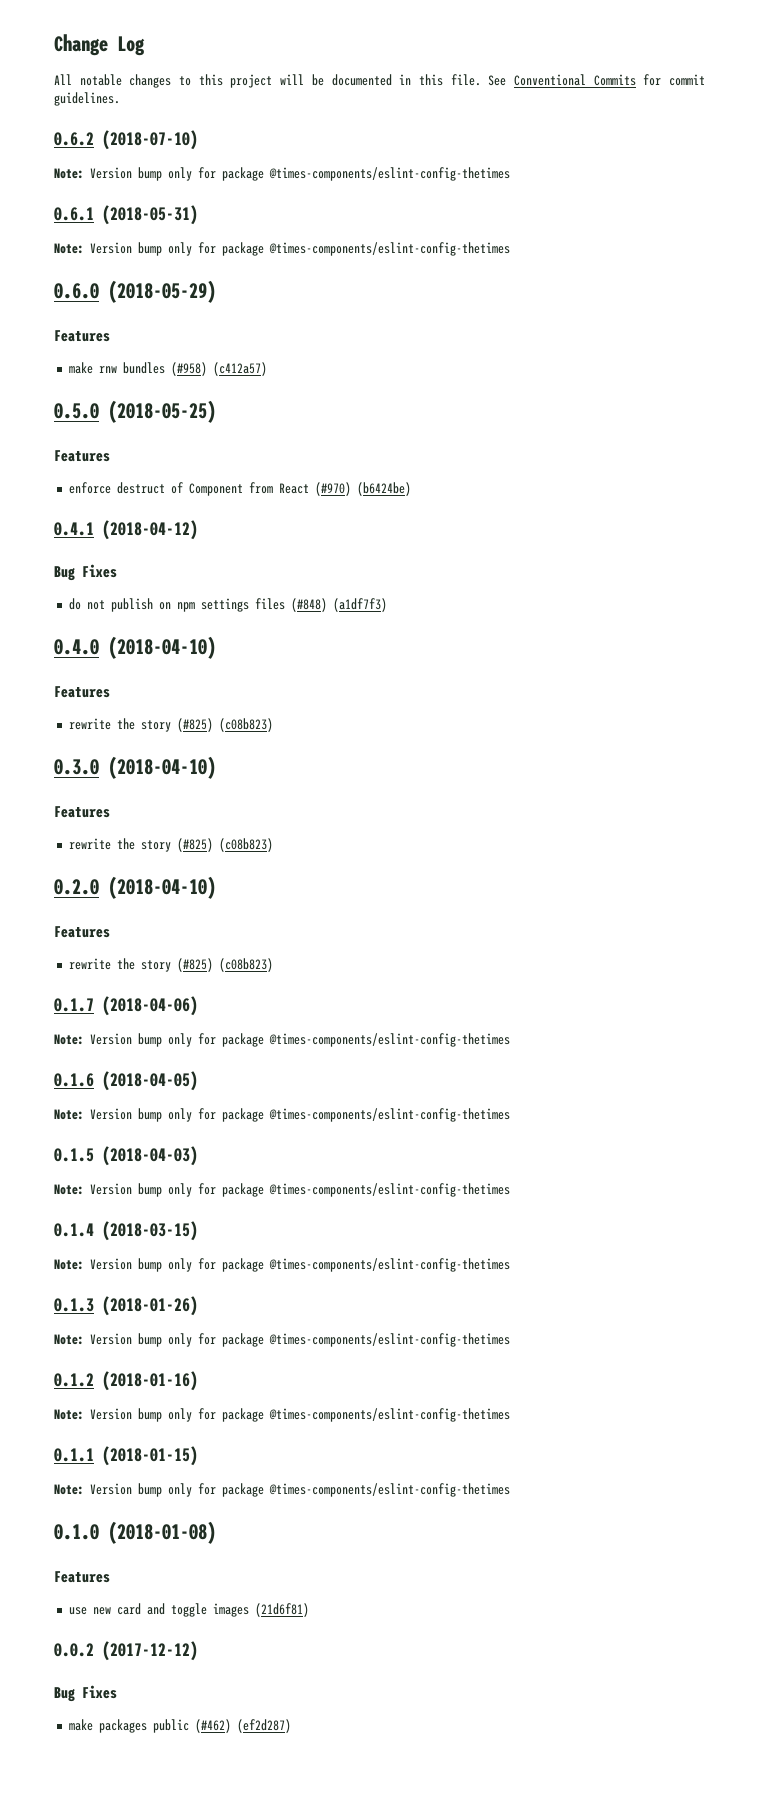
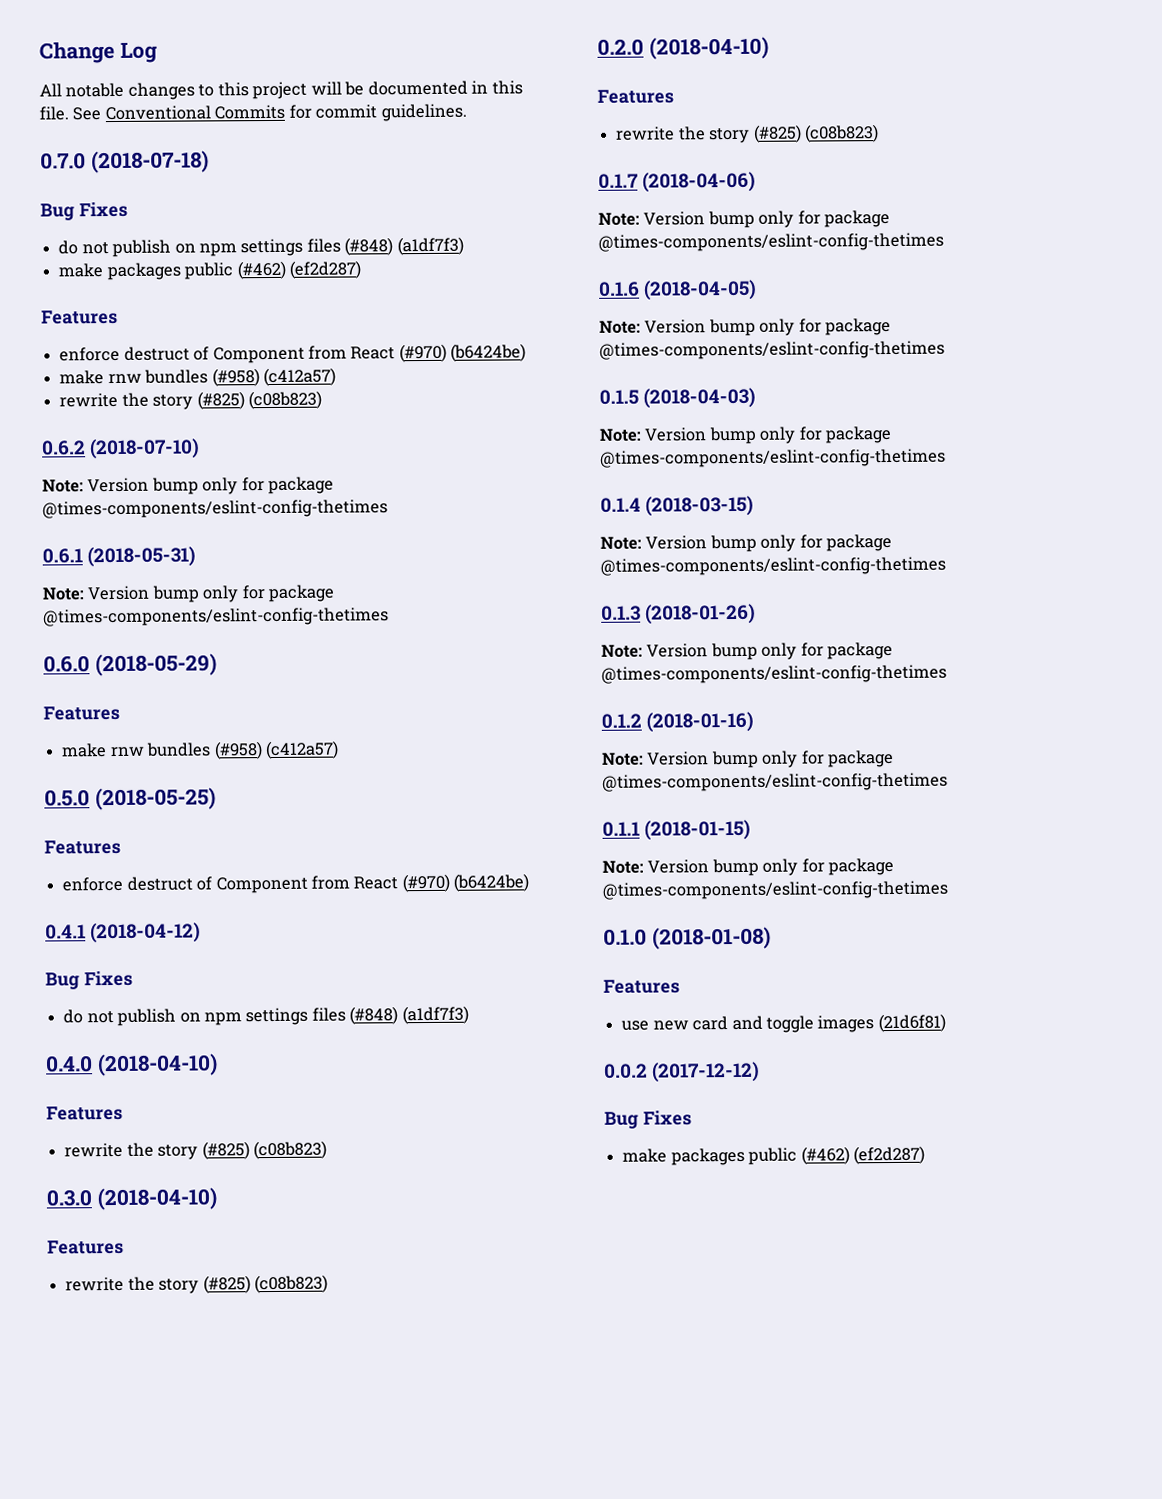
+ 0.7.0 (2018-07-18)
+ Bug Fixes
+ do not publish on npm settings files (#848) (a1df7f3)
+ make packages public (#462) (ef2d287)
+ Features
+ enforce destruct of Component from React (#970) (b6424be)
+ make rnw bundles (#958) (c412a57)
+ rewrite the story (#825) (c08b823)

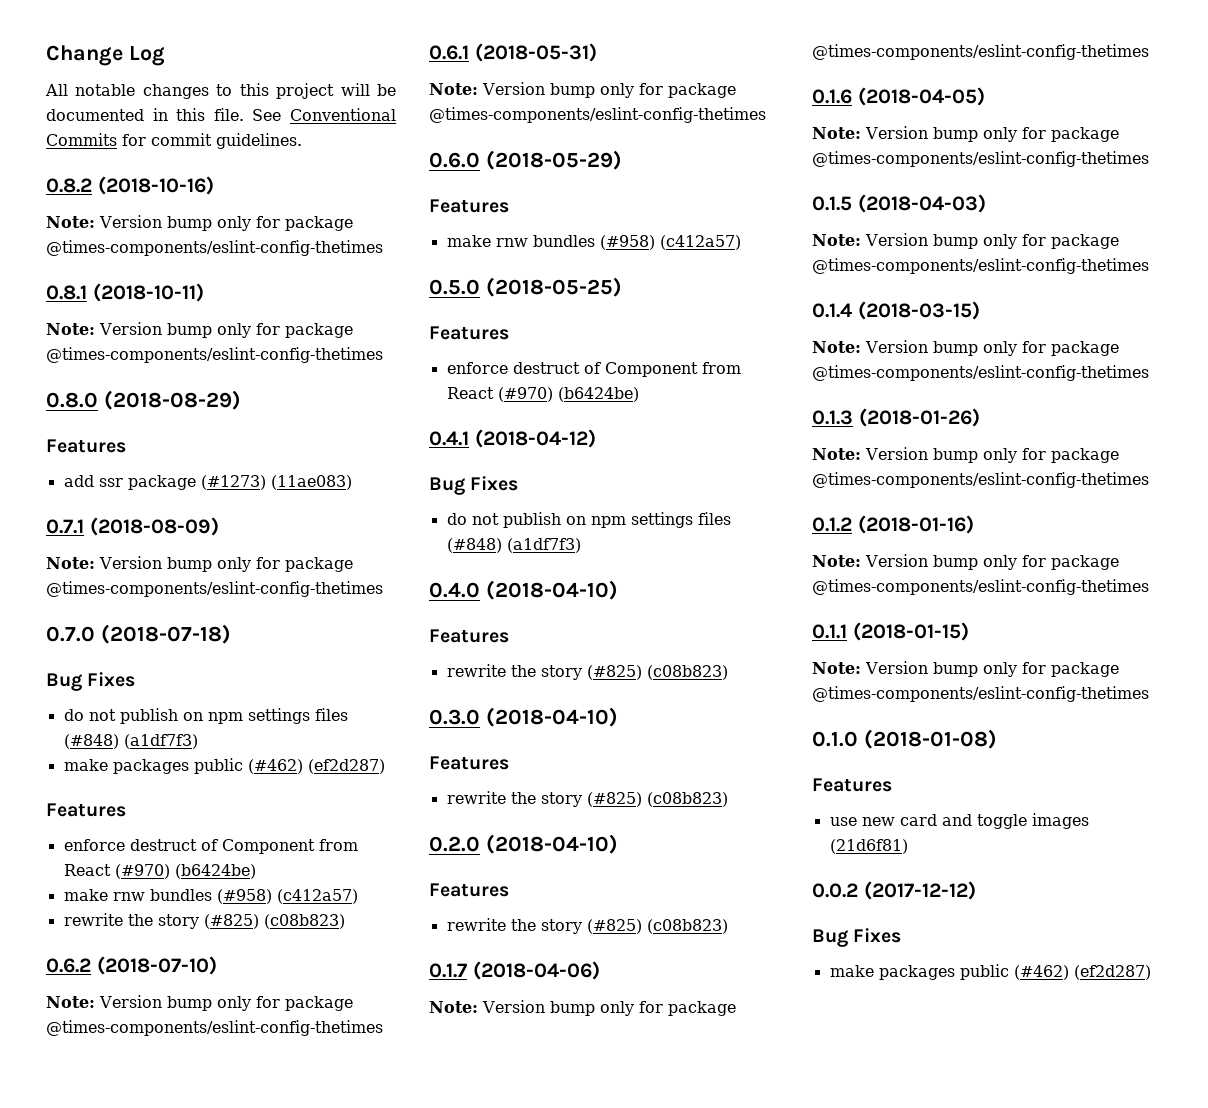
+ 0.8.2 (2018-10-16)
+ Note: Version bump only for package @times-components/eslint-config-thetimes
+ 0.8.1 (2018-10-11)
+ Note: Version bump only for package @times-components/eslint-config-thetimes
+ 0.8.0 (2018-08-29)
+ Features
+ add ssr package (#1273) (11ae083)
+ 0.7.1 (2018-08-09)
+ Note: Version bump only for package @times-components/eslint-config-thetimes

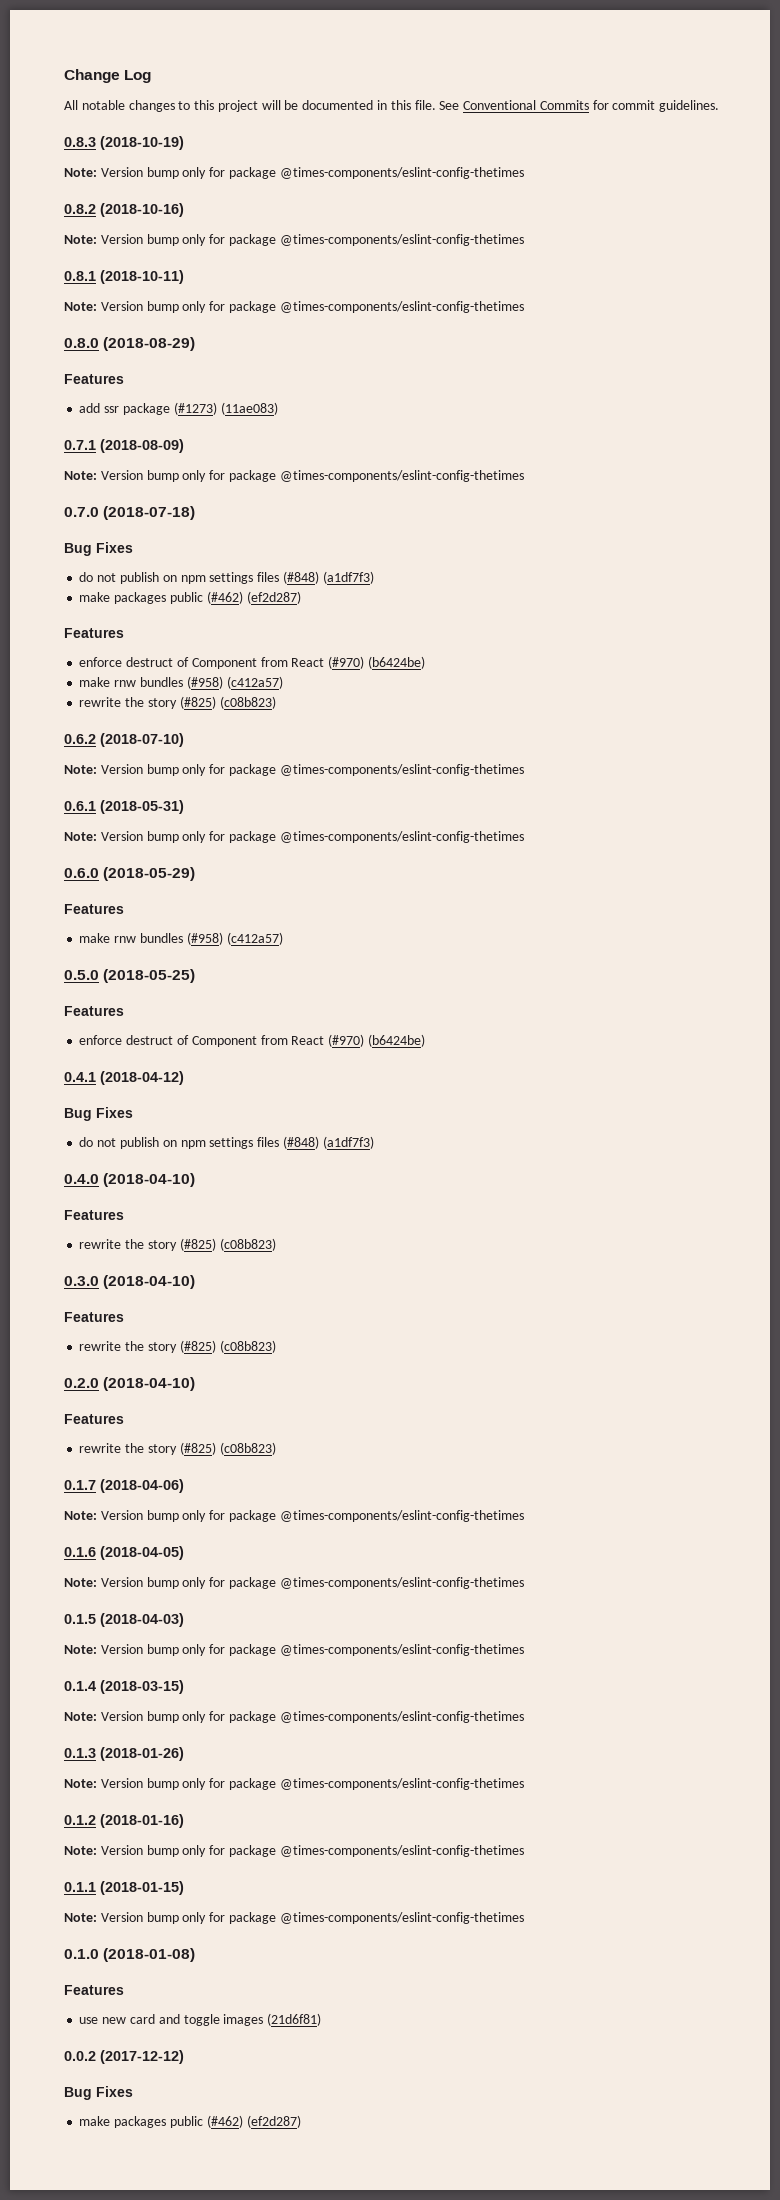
+ 0.8.3 (2018-10-19)
+ Note: Version bump only for package @times-components/eslint-config-thetimes

